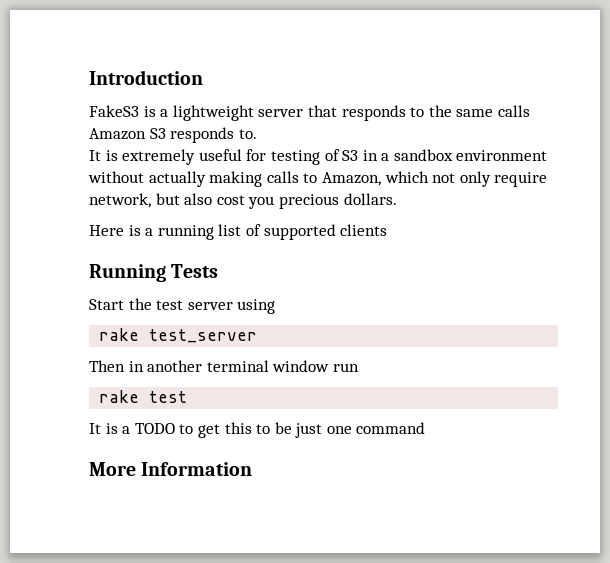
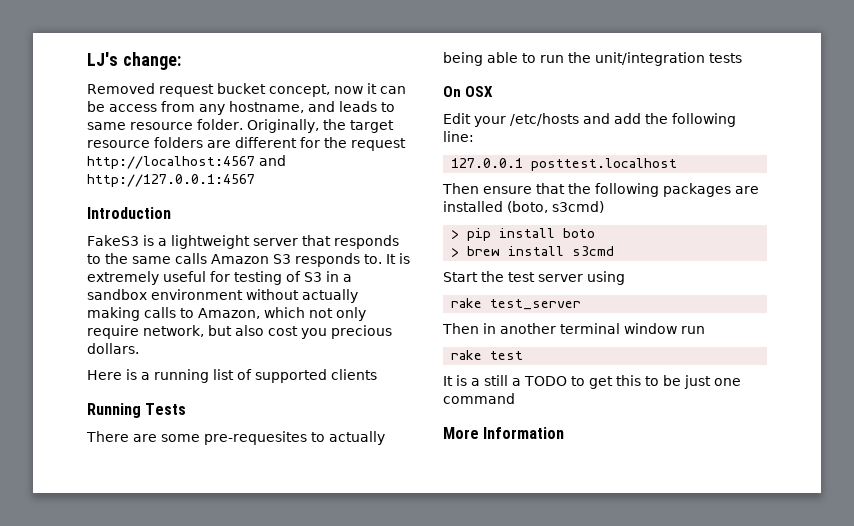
+ LJ's change:
+ Removed request bucket concept, now it can be access from any hostname, and leads to same resource folder. Originally, the target resource folders are different for the request http://localhost:4567 and http://127.0.0.1:4567
- FakeS3 is a lightweight server that responds to the same calls Amazon S3 responds to.
- It is extremely useful for testing of S3 in a sandbox environment without actually making calls to Amazon, which not only require network, but also cost you precious dollars.
+ FakeS3 is a lightweight server that responds to the same calls Amazon S3 responds to. It is extremely useful for testing of S3 in a sandbox environment without actually making calls to Amazon, which not only require network, but also cost you precious dollars.
+ There are some pre-requesites to actually being able to run the unit/integration tests
+ On OSX
+ Edit your /etc/hosts and add the following line:
+ 127.0.0.1 posttest.localhost
+ Then ensure that the following packages are installed (boto, s3cmd)
+ > pip install boto
+ > brew install s3cmd
- It is a TODO to get this to be just one command
+ It is a still a TODO to get this to be just one command

